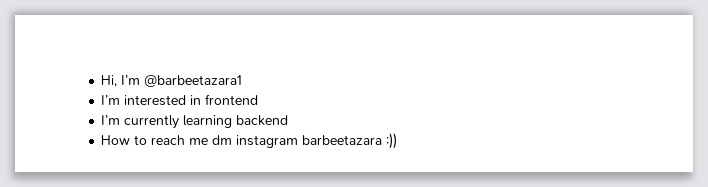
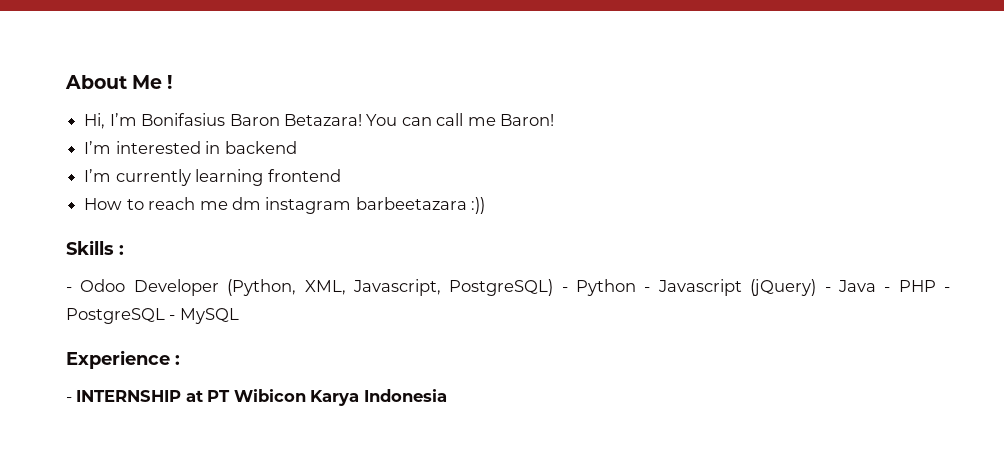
- Hi, I’m @barbeetazara1
+ About Me !
+ Hi, I’m Bonifasius Baron Betazara! You can call me Baron!
- I’m interested in frontend
+ I’m interested in backend
- I’m currently learning backend
+ I’m currently learning frontend
+ Skills :
+ - Odoo Developer (Python, XML, Javascript, PostgreSQL) - Python - Javascript (jQuery) - Java - PHP - PostgreSQL - MySQL
+ Experience :
+ - INTERNSHIP at PT Wibicon Karya Indonesia

